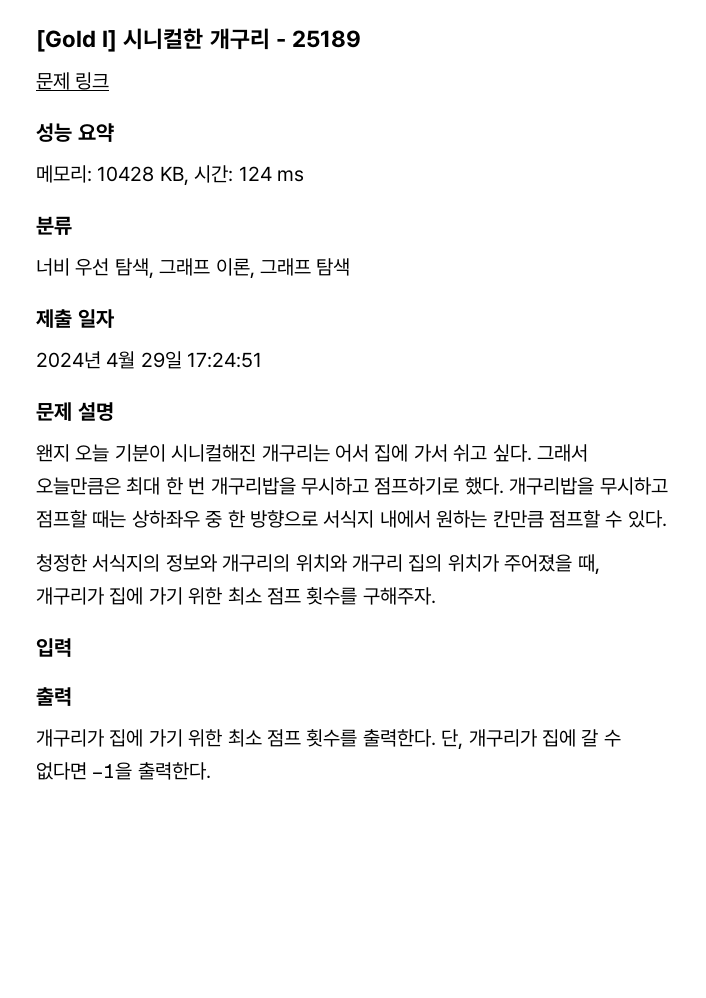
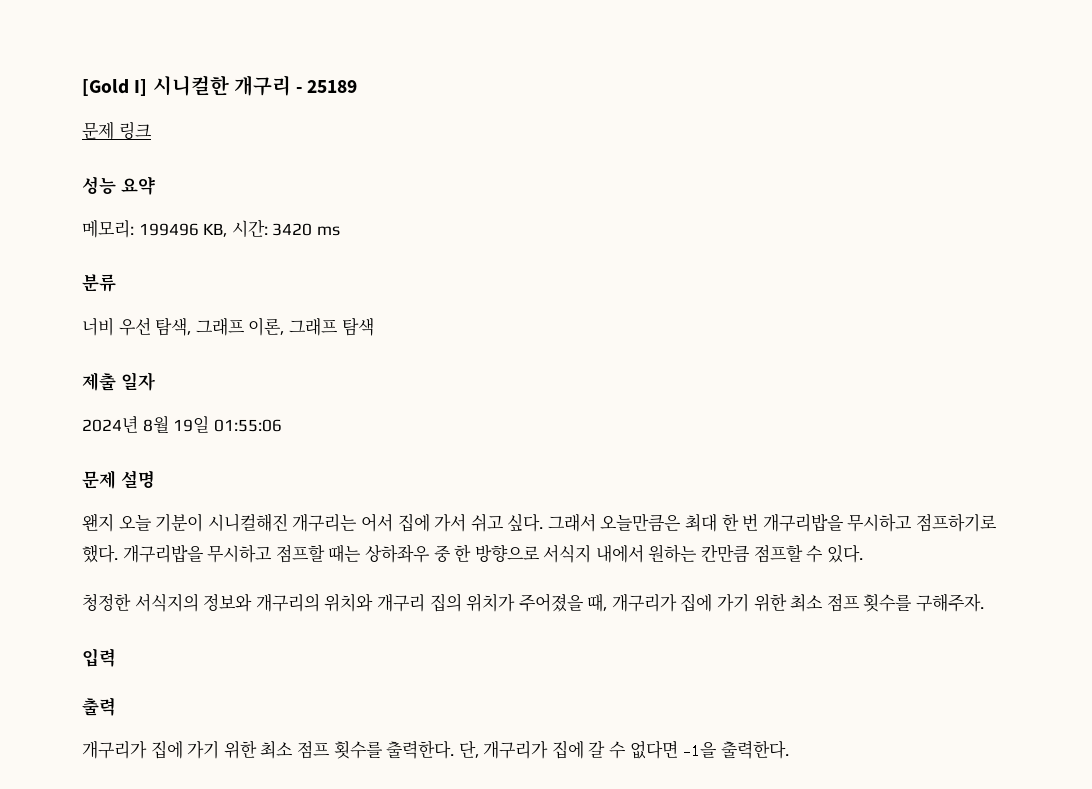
- 메모리: 10428 KB, 시간: 124 ms
+ 메모리: 199496 KB, 시간: 3420 ms
- 2024년 4월 29일 17:24:51
+ 2024년 8월 19일 01:55:06

